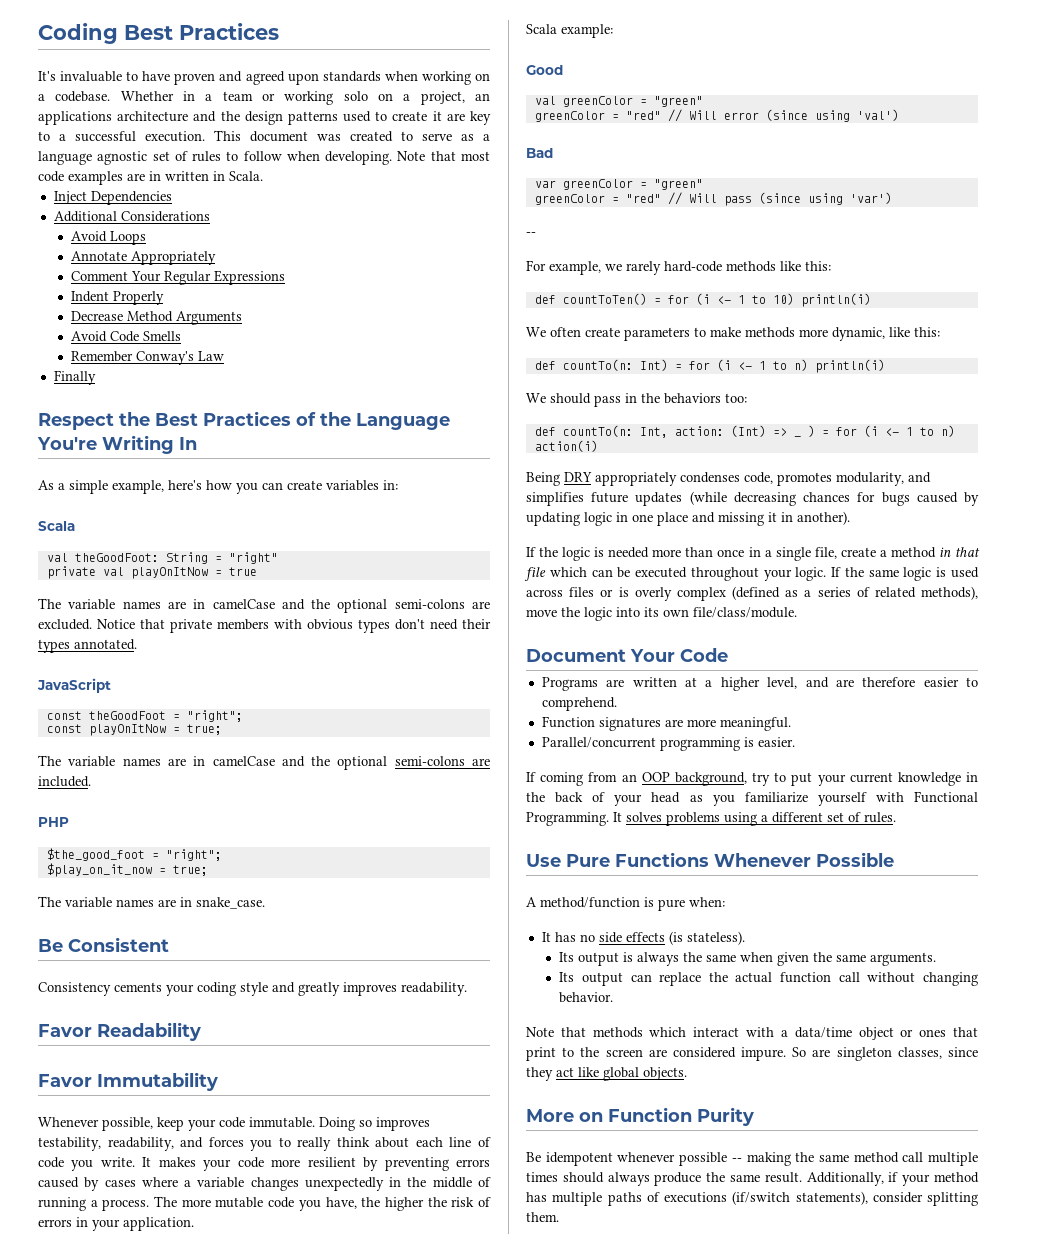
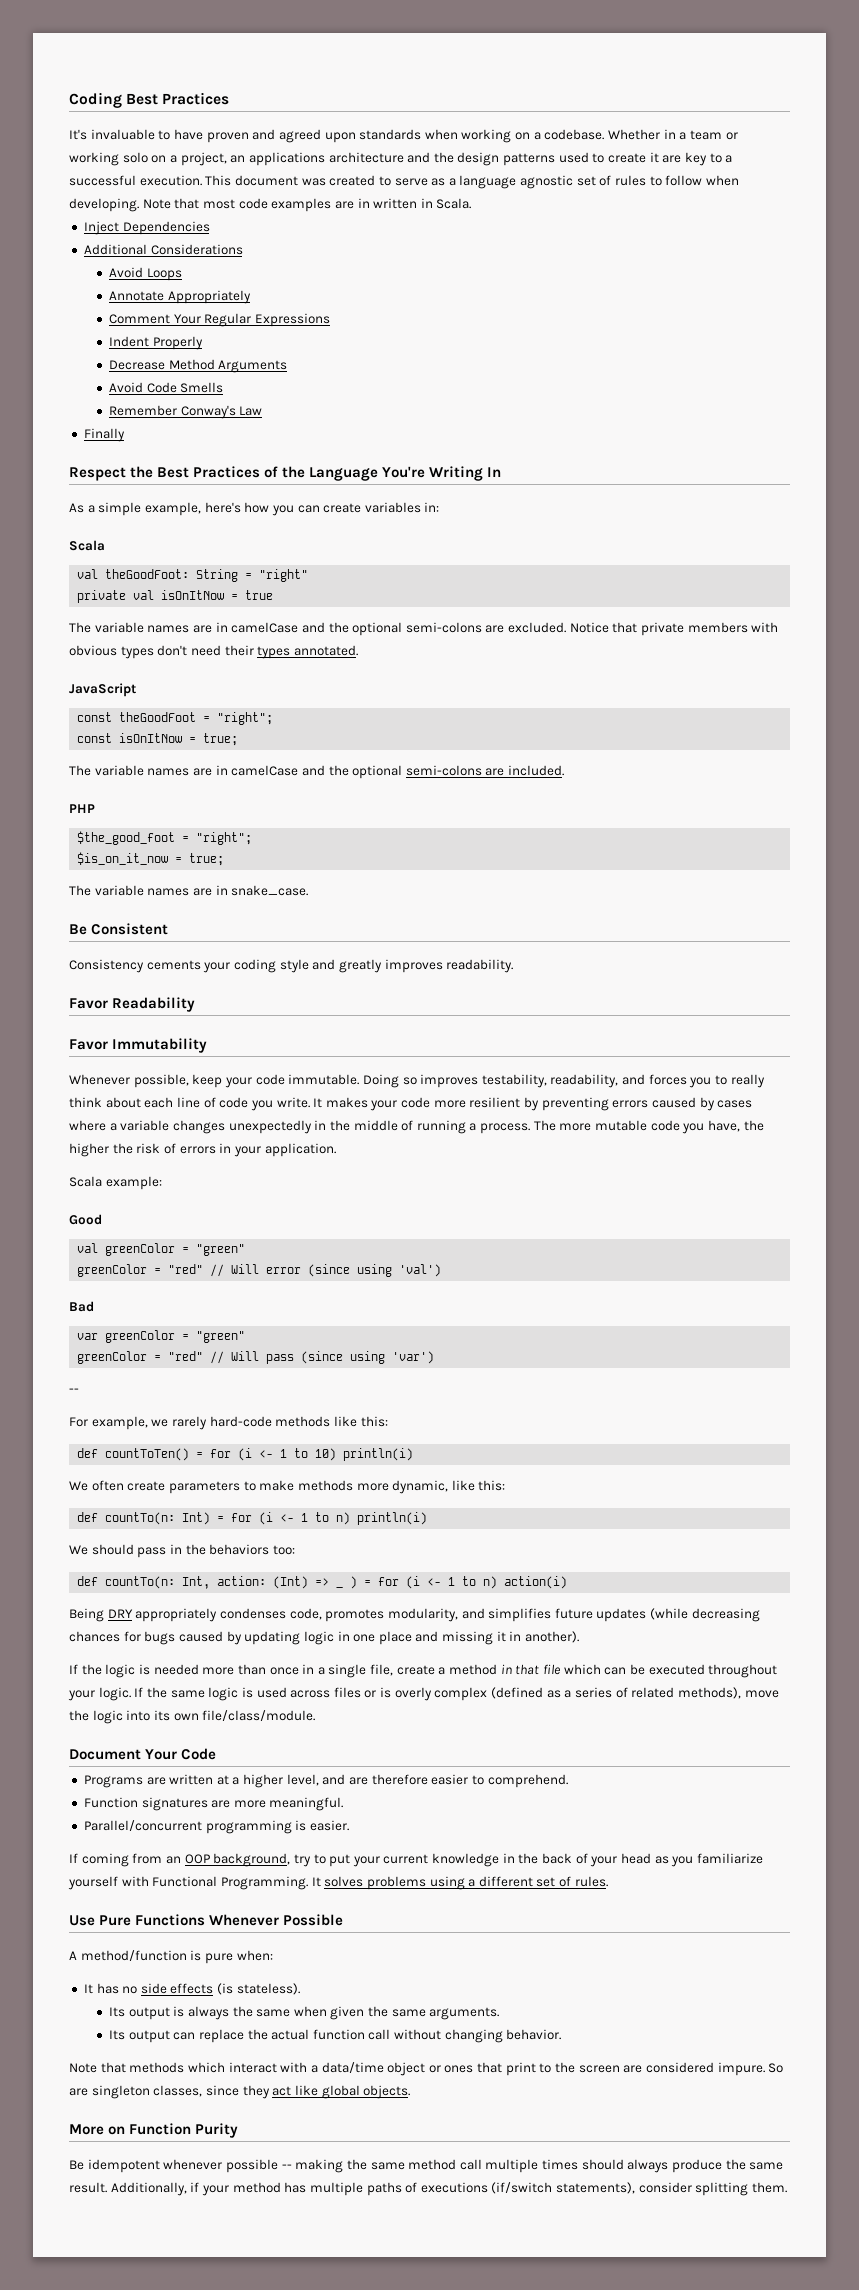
- private val playOnItNow = true
+ private val isOnItNow = true
- const playOnItNow = true;
+ const isOnItNow = true;
- $play_on_it_now = true;
+ $is_on_it_now = true;

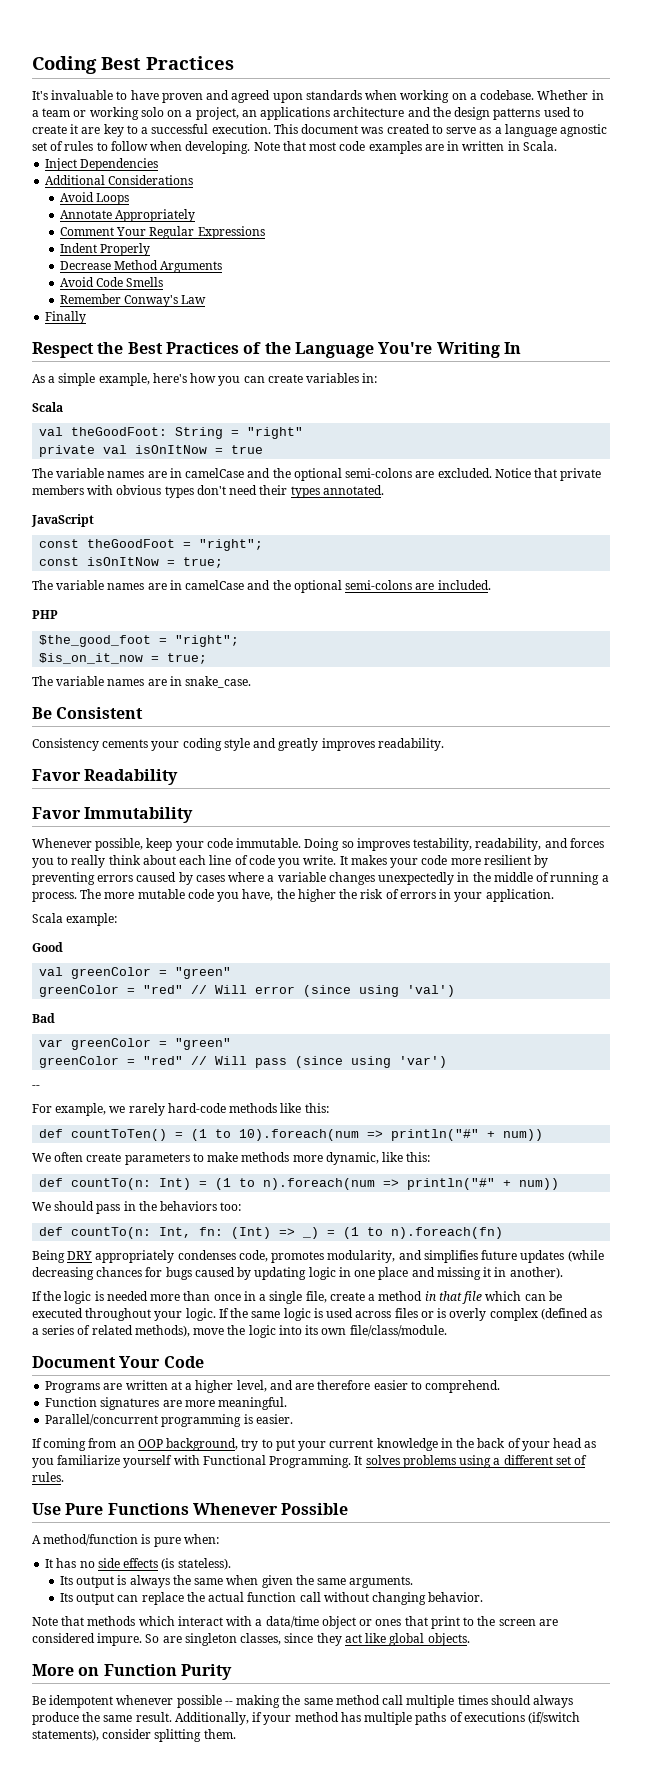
- def countToTen() = for (i <- 1 to 10) println(i)
+ def countToTen() = (1 to 10).foreach(num => println("#" + num))
- def countTo(n: Int) = for (i <- 1 to n) println(i)
+ def countTo(n: Int) = (1 to n).foreach(num => println("#" + num))
- def countTo(n: Int, action: (Int) => _ ) = for (i <- 1 to n) action(i)
+ def countTo(n: Int, fn: (Int) => _) = (1 to n).foreach(fn)

